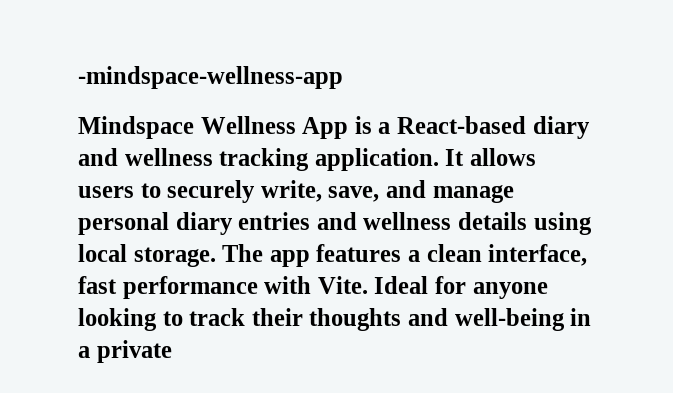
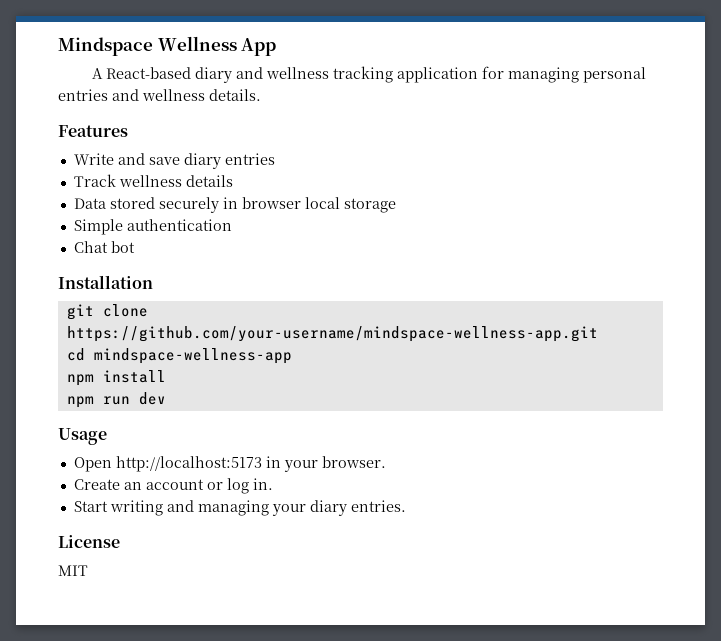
- -mindspace-wellness-app
- Mindspace Wellness App is a React-based diary and wellness tracking application. It allows users to securely write, save, and manage personal diary entries and wellness details using local storage. The app features a clean interface, fast performance with Vite. Ideal for anyone looking to track their thoughts and well-being in a private
+ Mindspace Wellness App
+ A React-based diary and wellness tracking application for managing personal entries and wellness details.
+ Features
+ Write and save diary entries
+ Track wellness details
+ Data stored securely in browser local storage
+ Simple authentication
+ Chat bot
+ Installation
+ git clone https://github.com/your-username/mindspace-wellness-app.git
+ cd mindspace-wellness-app
+ npm install
+ npm run dev
+ Usage
+ Open http://localhost:5173 in your browser.
+ Create an account or log in.
+ Start writing and managing your diary entries.
+ License
+ MIT

